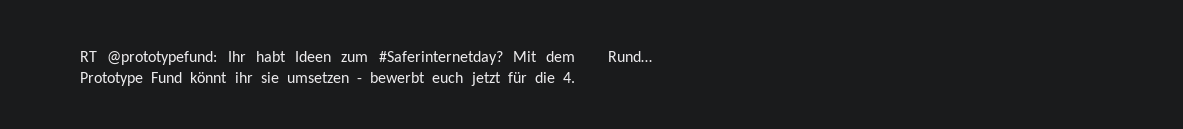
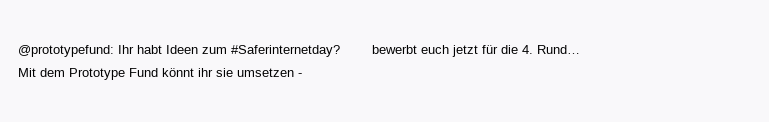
- RT @prototypefund: Ihr habt Ideen zum #Saferinternetday?
+ @prototypefund: Ihr habt Ideen zum #Saferinternetday?

